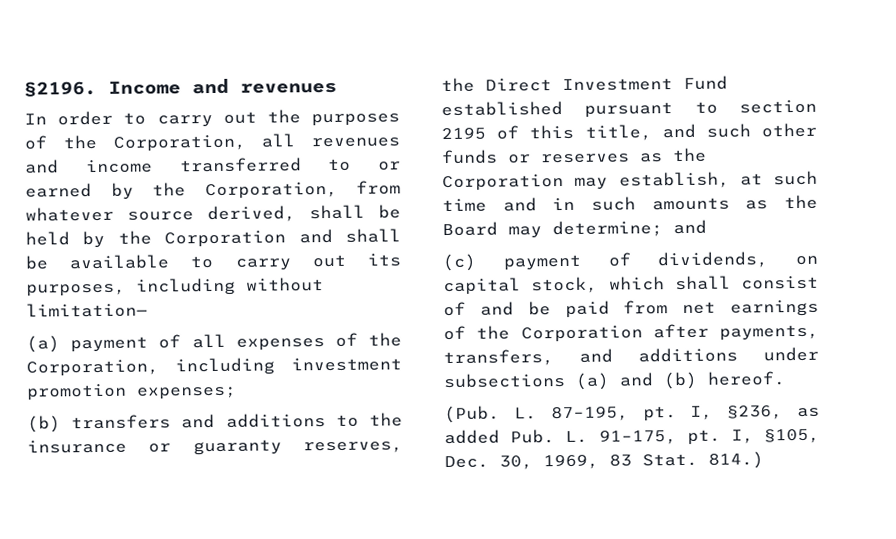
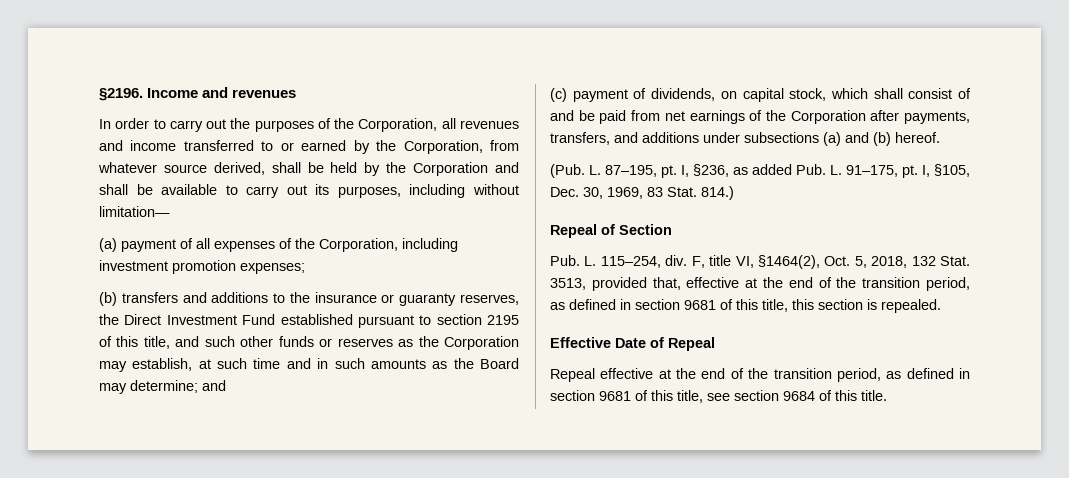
+ Repeal of Section
+ Pub. L. 115–254, div. F, title VI, §1464(2), Oct. 5, 2018, 132 Stat. 3513, provided that, effective at the end of the transition period, as defined in section 9681 of this title, this section is repealed.
+ Effective Date of Repeal
+ Repeal effective at the end of the transition period, as defined in section 9681 of this title, see section 9684 of this title.

